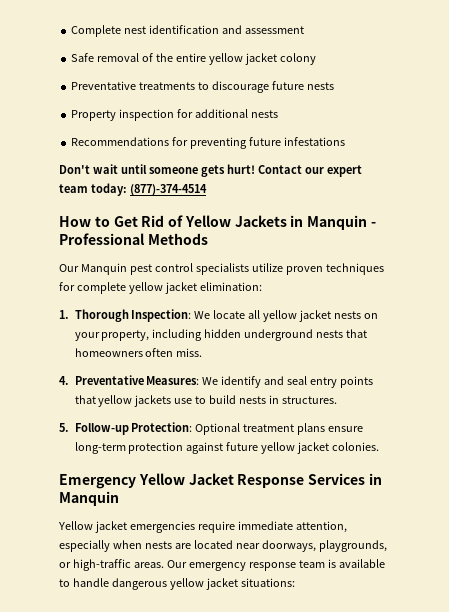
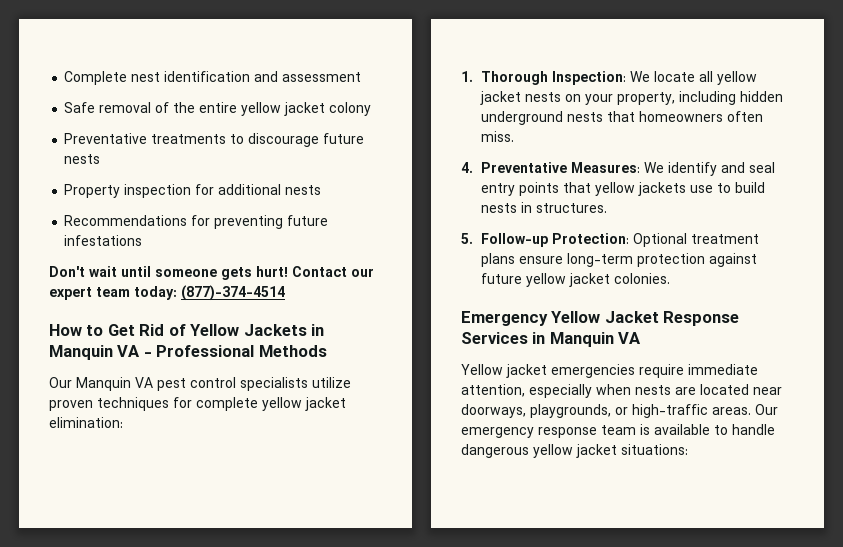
- How to Get Rid of Yellow Jackets in Manquin - Professional Methods
+ How to Get Rid of Yellow Jackets in Manquin VA - Professional Methods
- Our Manquin pest control specialists utilize proven techniques for complete yellow jacket elimination:
+ Our Manquin VA pest control specialists utilize proven techniques for complete yellow jacket elimination:
- Emergency Yellow Jacket Response Services in Manquin
+ Emergency Yellow Jacket Response Services in Manquin VA

